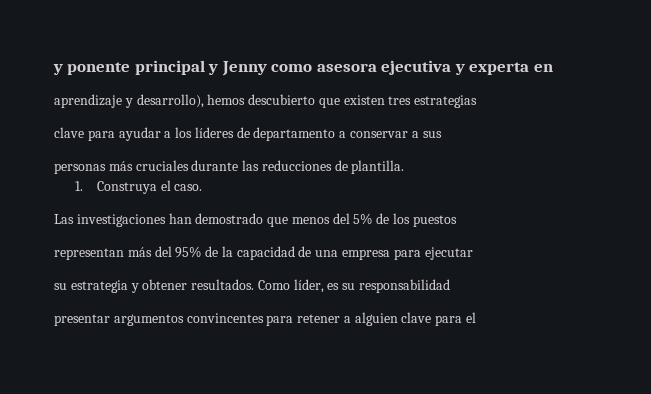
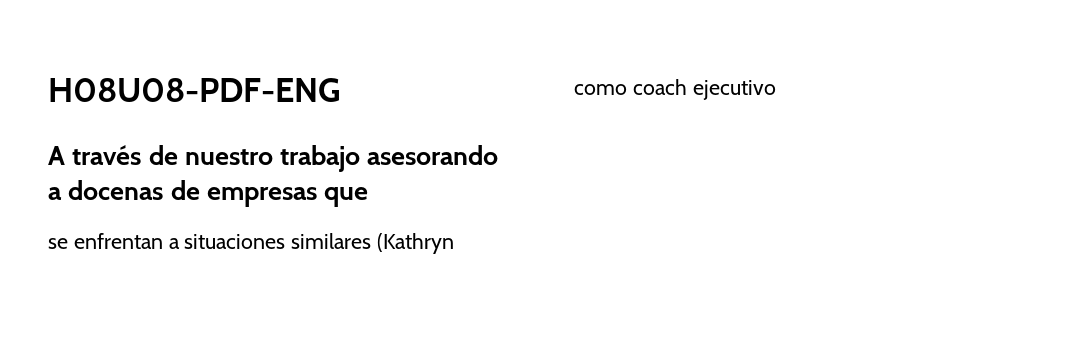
- y ponente principal y Jenny como asesora ejecutiva y experta en
- aprendizaje y desarrollo), hemos descubierto que existen tres estrategias
- clave para ayudar a los líderes de departamento a conservar a sus
- personas más cruciales durante las reducciones de plantilla.
- 1. Construya el caso.
- Las investigaciones han demostrado que menos del 5% de los puestos
- representan más del 95% de la capacidad de una empresa para ejecutar
- su estrategia y obtener resultados. Como líder, es su responsabilidad
- presentar argumentos convincentes para retener a alguien clave para el
+ H08U08-PDF-ENG
+ A través de nuestro trabajo asesorando a docenas de empresas que
+ se enfrentan a situaciones similares (Kathryn como coach ejecutivo

